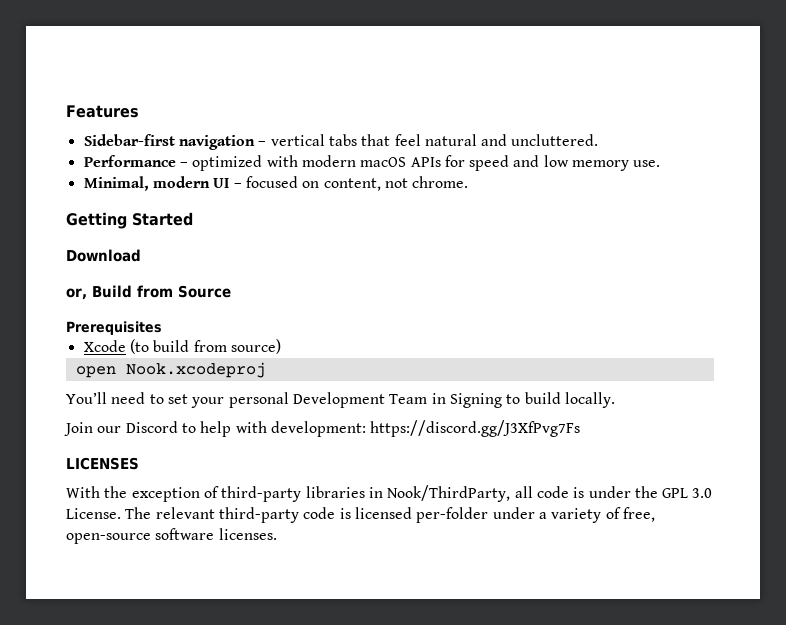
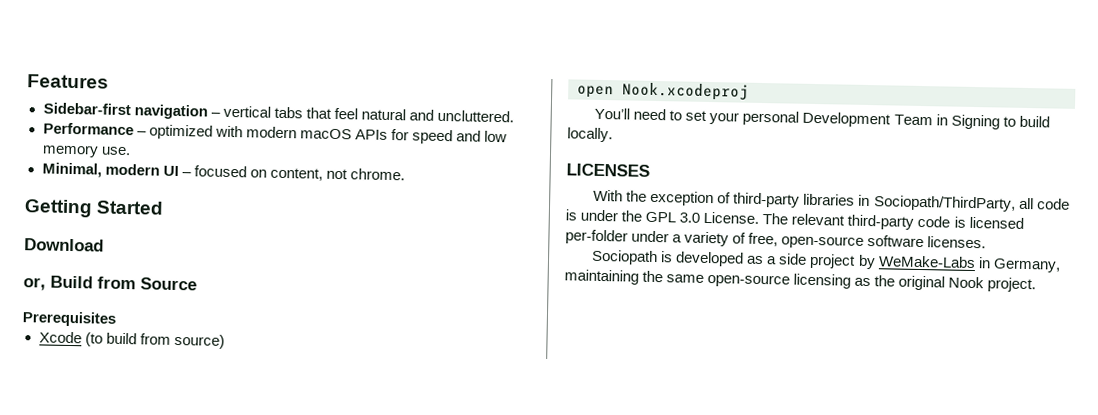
- Join our Discord to help with development: https://discord.gg/J3XfPvg7Fs
- With the exception of third-party libraries in Nook/ThirdParty, all code is under the GPL 3.0 License.
+ With the exception of third-party libraries in Sociopath/ThirdParty, all code is under the GPL 3.0 License.
+ Sociopath is developed as a side project by WeMake-Labs in Germany, maintaining the same open-source licensing as the original Nook project.

